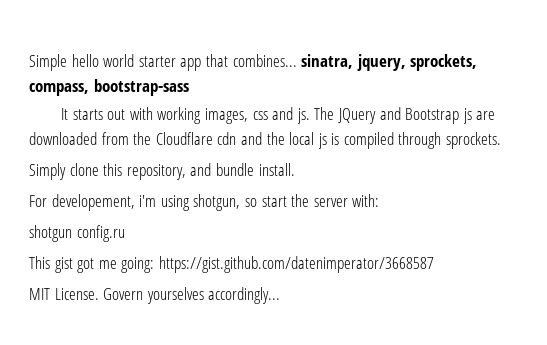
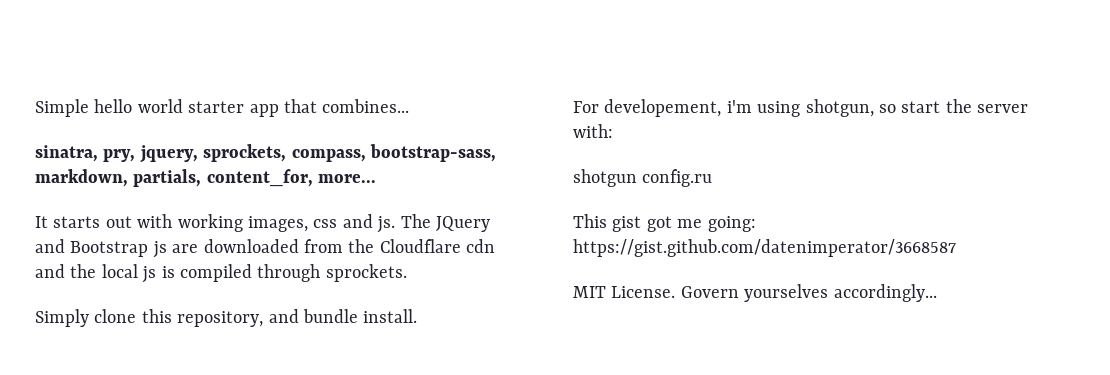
- Simple hello world starter app that combines... sinatra, jquery, sprockets, compass, bootstrap-sass
+ Simple hello world starter app that combines...
+ sinatra, pry, jquery, sprockets, compass, bootstrap-sass, markdown, partials, content_for, more...

